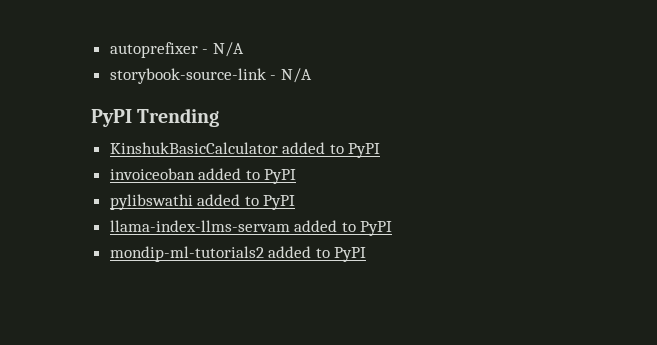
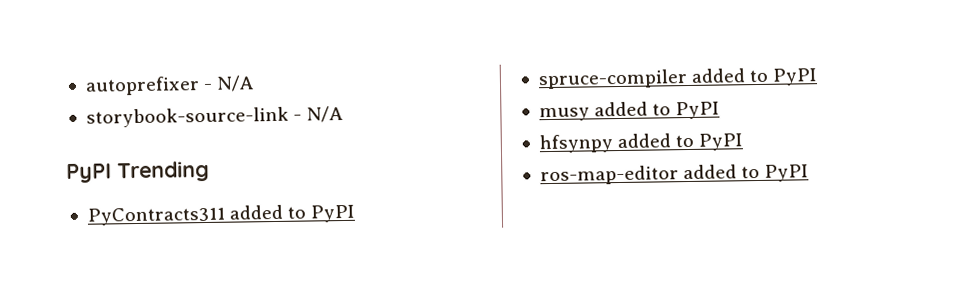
- KinshukBasicCalculator added to PyPI
- invoiceoban added to PyPI
- pylibswathi added to PyPI
- llama-index-llms-servam added to PyPI
- mondip-ml-tutorials2 added to PyPI
+ PyContracts311 added to PyPI
+ spruce-compiler added to PyPI
+ musy added to PyPI
+ hfsynpy added to PyPI
+ ros-map-editor added to PyPI

